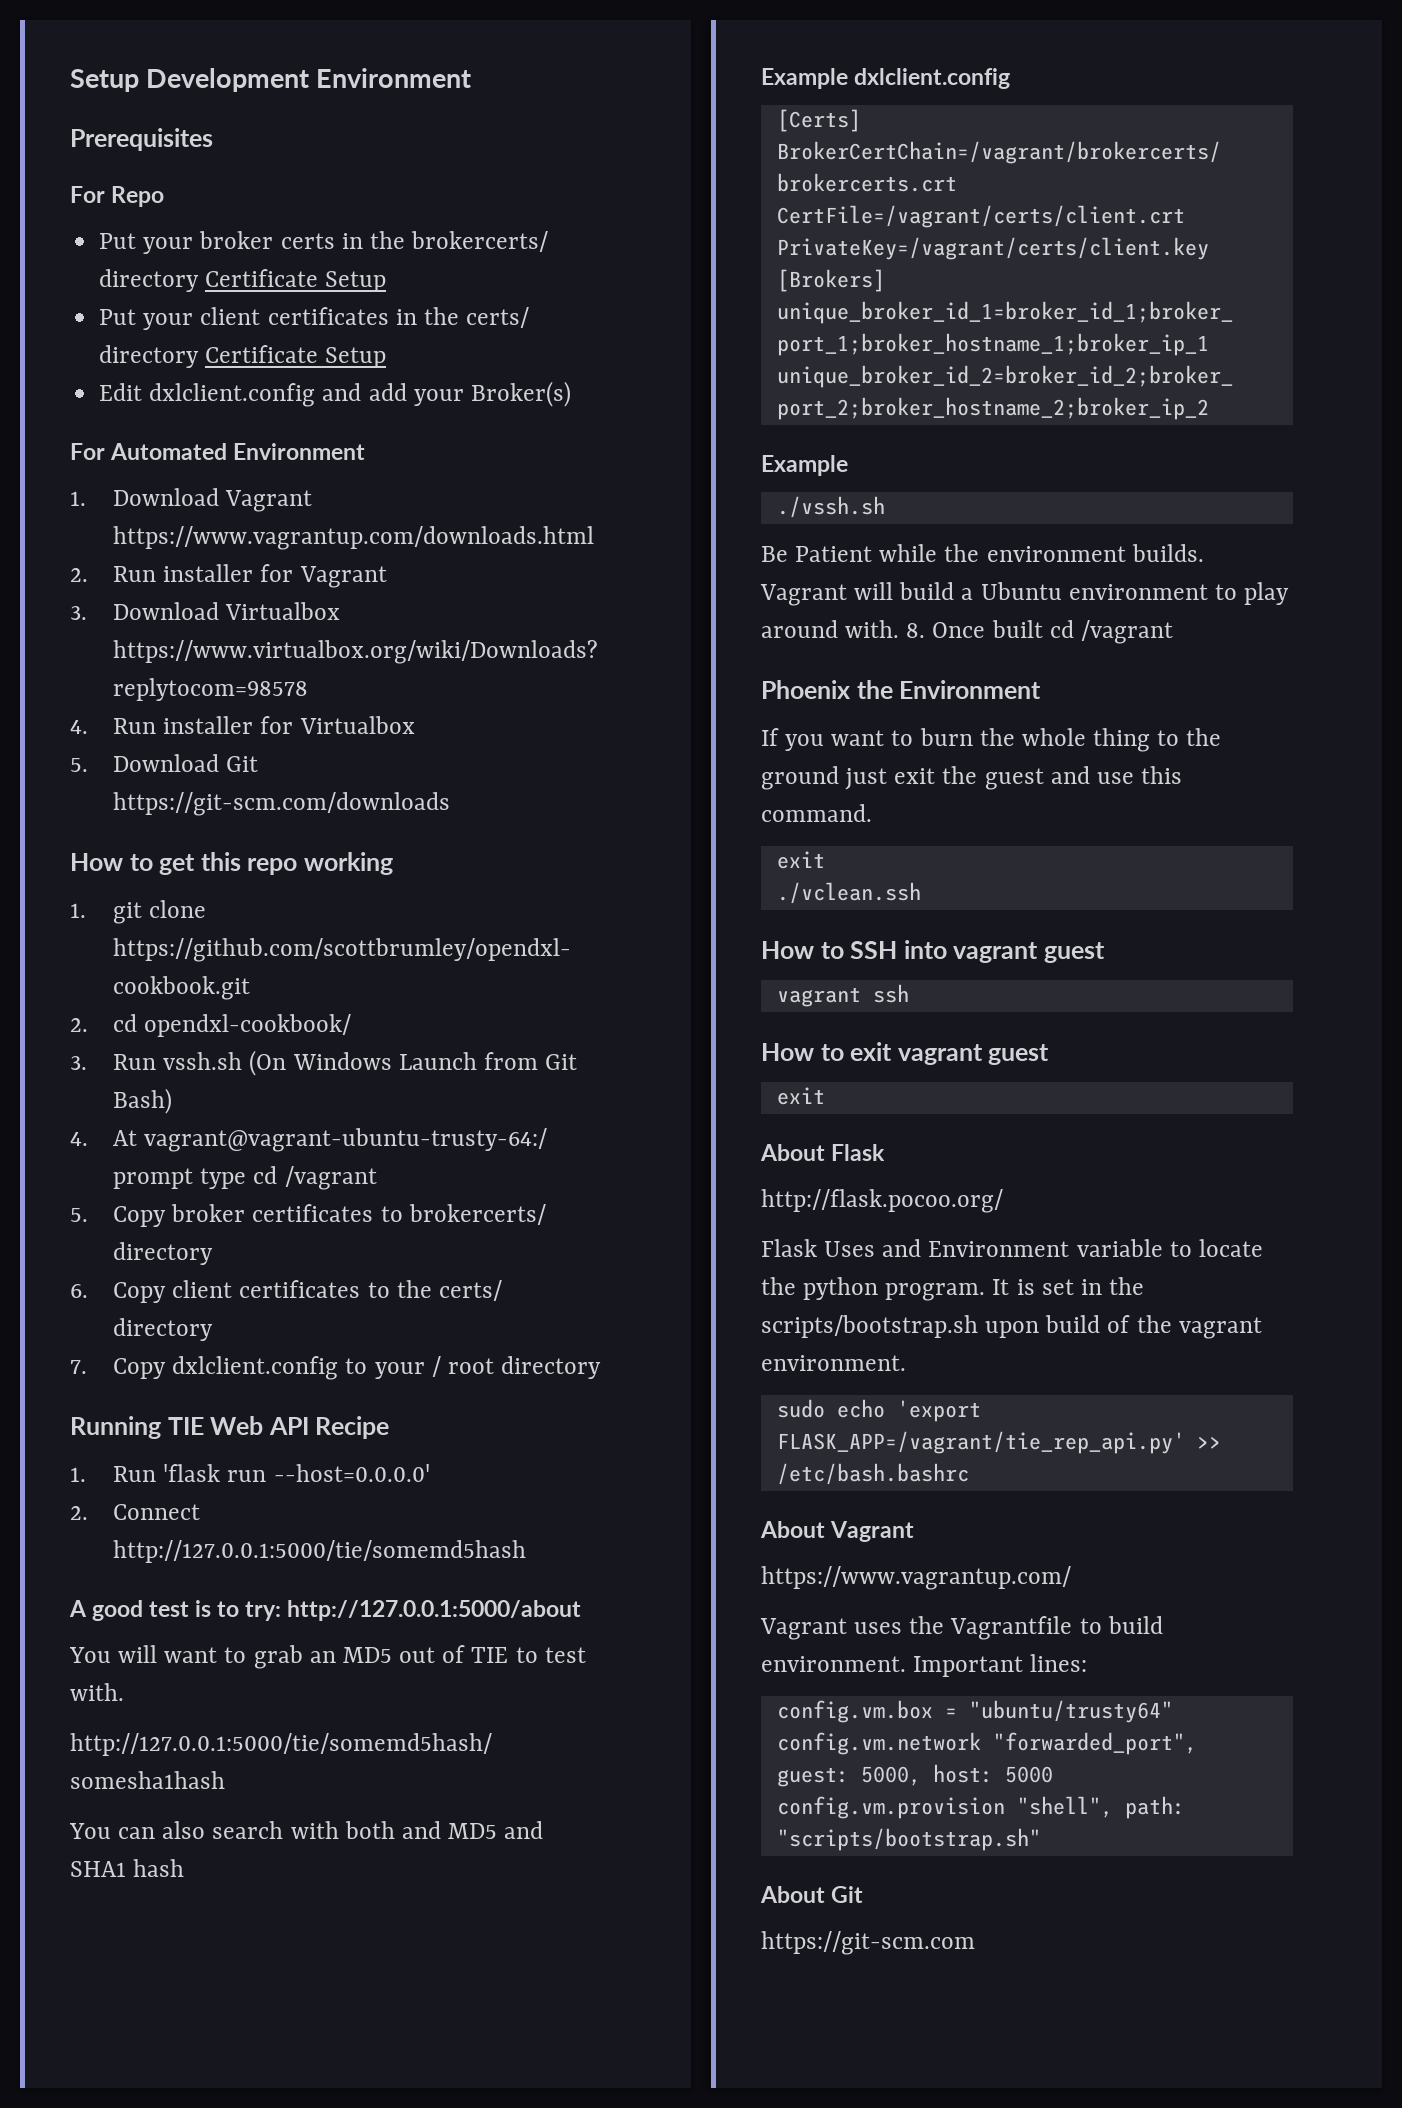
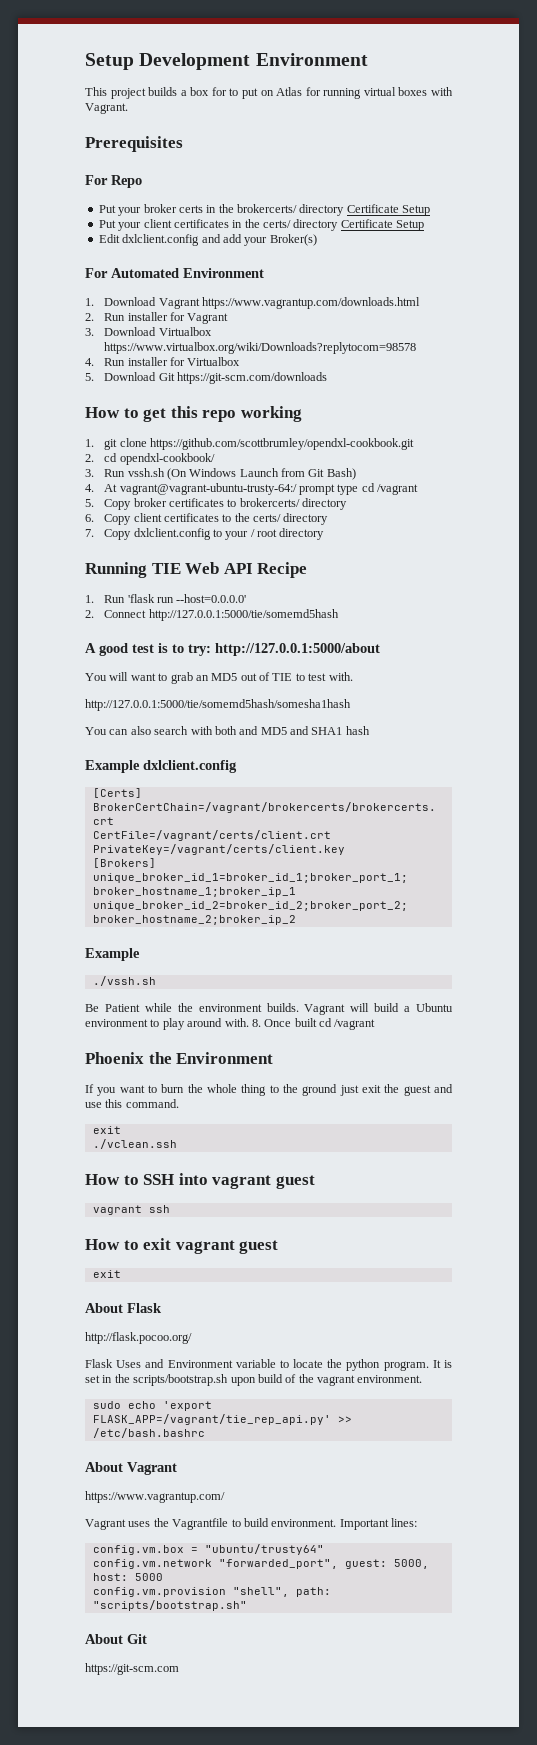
+ This project builds a box for to put on Atlas for running virtual boxes with Vagrant.

